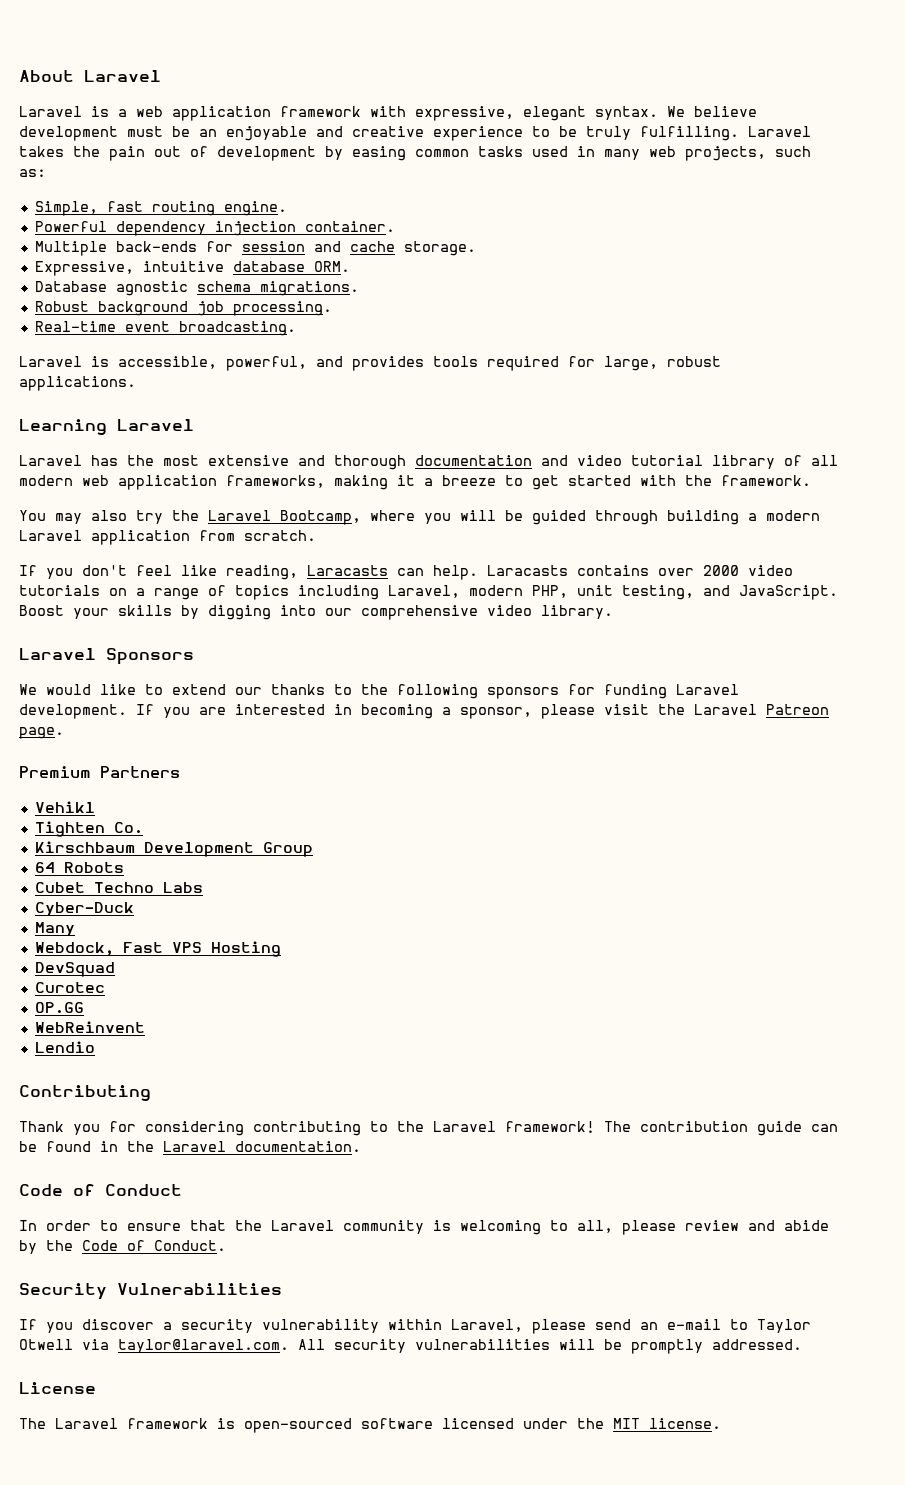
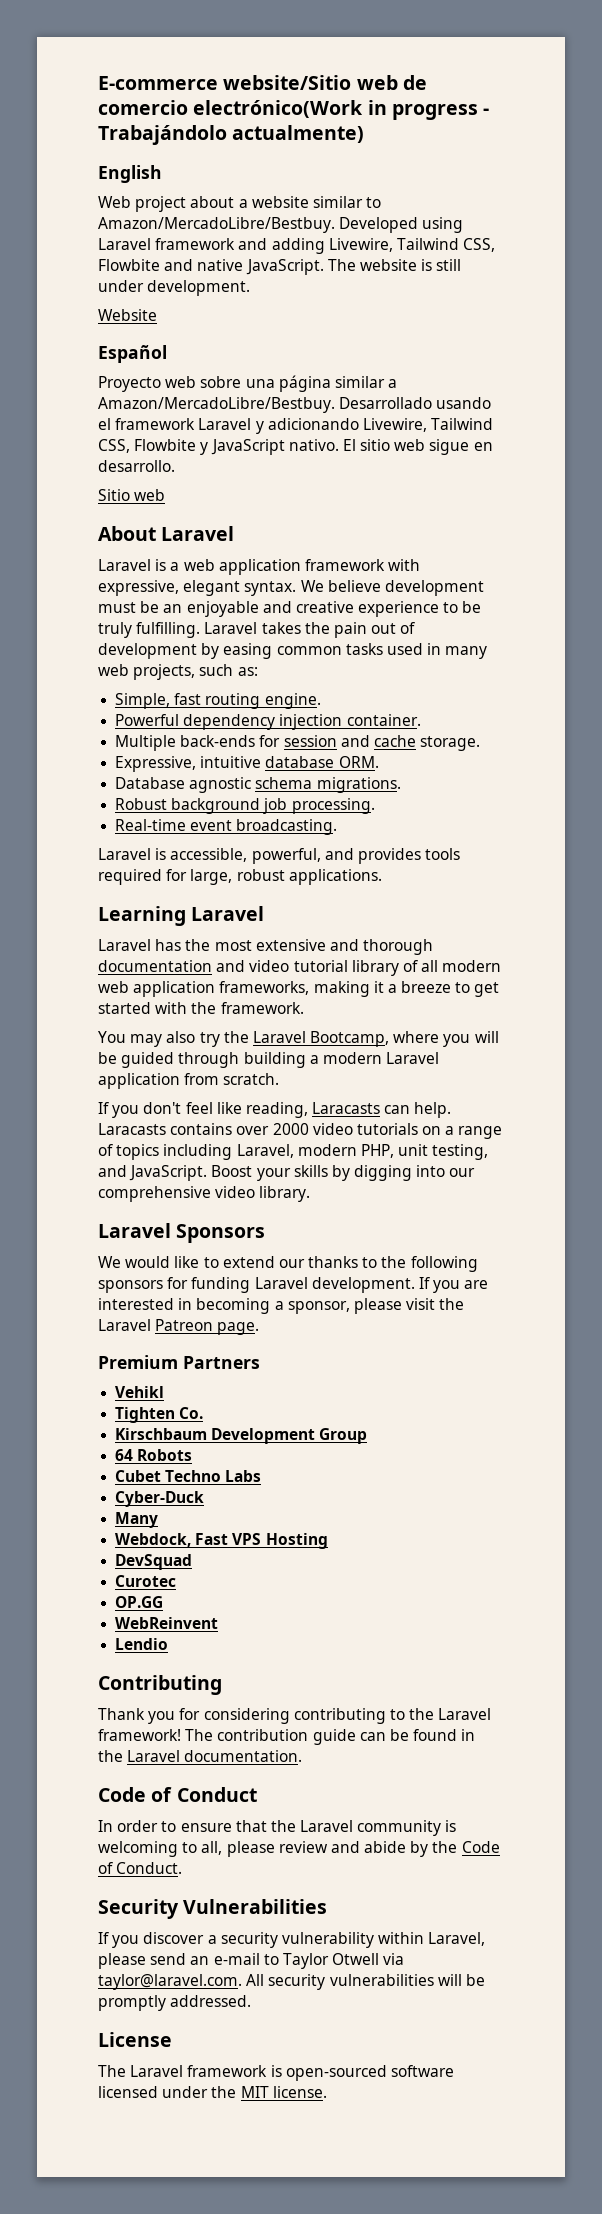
+ E-commerce website/Sitio web de comercio electrónico(Work in progress - Trabajándolo actualmente)
+ English
+ Web project about a website similar to Amazon/MercadoLibre/Bestbuy. Developed using Laravel framework and adding Livewire, Tailwind CSS, Flowbite and native JavaScript. The website is still under development.
+ Website
+ Español
+ Proyecto web sobre una página similar a Amazon/MercadoLibre/Bestbuy. Desarrollado usando el framework Laravel y adicionando Livewire, Tailwind CSS, Flowbite y JavaScript nativo. El sitio web sigue en desarrollo.
+ Sitio web

